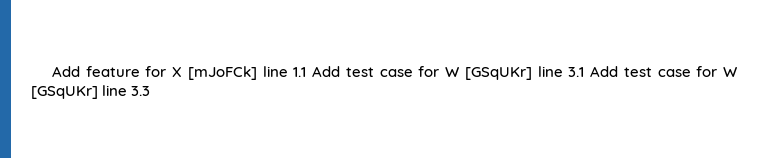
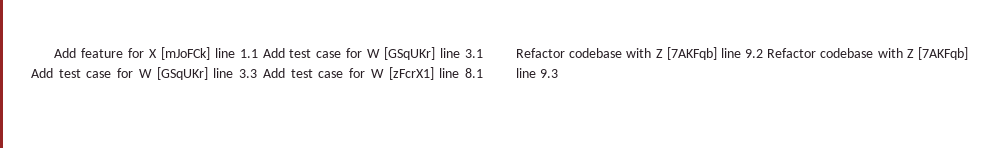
- Add feature for X [mJoFCk] line 1.1 Add test case for W [GSqUKr] line 3.1 Add test case for W [GSqUKr] line 3.3
+ Add feature for X [mJoFCk] line 1.1 Add test case for W [GSqUKr] line 3.1 Add test case for W [GSqUKr] line 3.3 Add test case for W [zFcrX1] line 8.1 Refactor codebase with Z [7AKFqb] line 9.2 Refactor codebase with Z [7AKFqb] line 9.3

